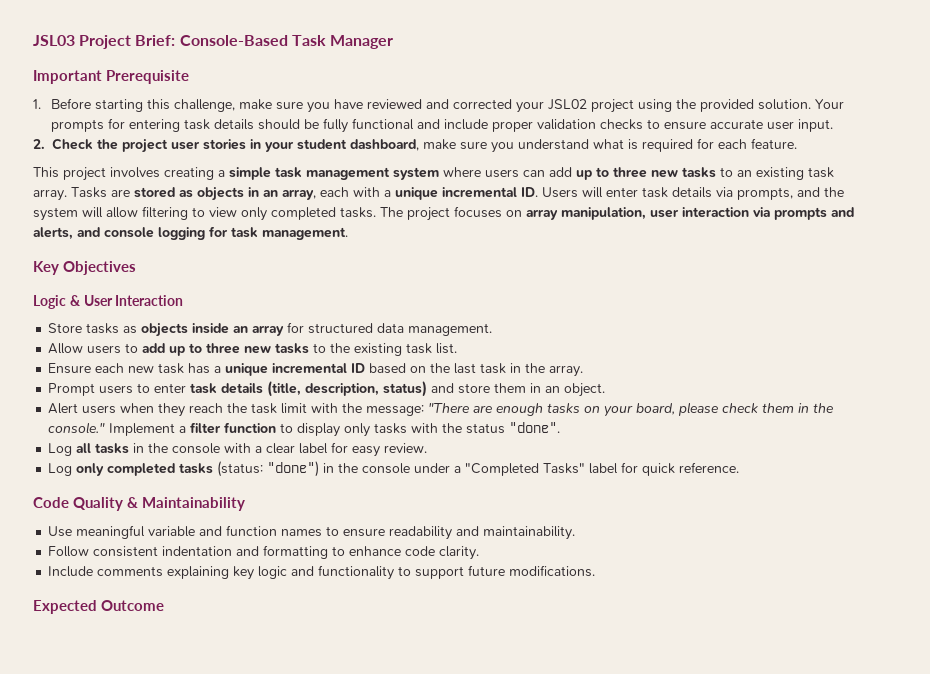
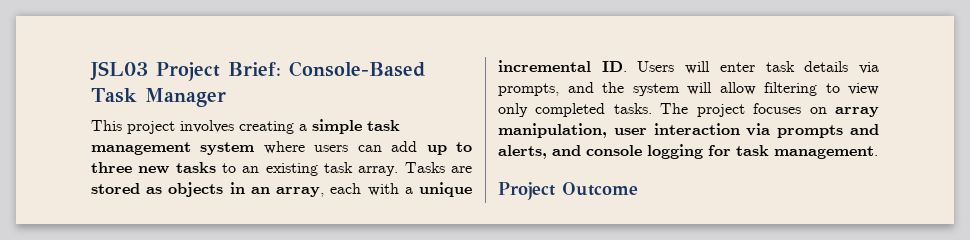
- Important Prerequisite
- 1. Before starting this challenge, make sure you have reviewed and corrected your JSL02 project using the provided solution. Your prompts for entering task details should be fully functional and include proper validation checks to ensure accurate user input.
- 2. Check the project user stories in your student dashboard, make sure you understand what is required for each feature.
- Key Objectives
- Logic & User Interaction
- Store tasks as objects inside an array for structured data management.
- Allow users to add up to three new tasks to the existing task list.
- Ensure each new task has a unique incremental ID based on the last task in the array.
- Prompt users to enter task details (title, description, status) and store them in an object.
- Alert users when they reach the task limit with the message: "There are enough tasks on your board, please check them in the console." Implement a filter function to display only tasks with the status "done".
- Log all tasks in the console with a clear label for easy review.
- Log only completed tasks (status: "done") in the console under a "Completed Tasks" label for quick reference.
- Code Quality & Maintainability
- Use meaningful variable and function names to ensure readability and maintainability.
- Follow consistent indentation and formatting to enhance code clarity.
- Include comments explaining key logic and functionality to support future modifications.
- Expected Outcome
+ Project Outcome

